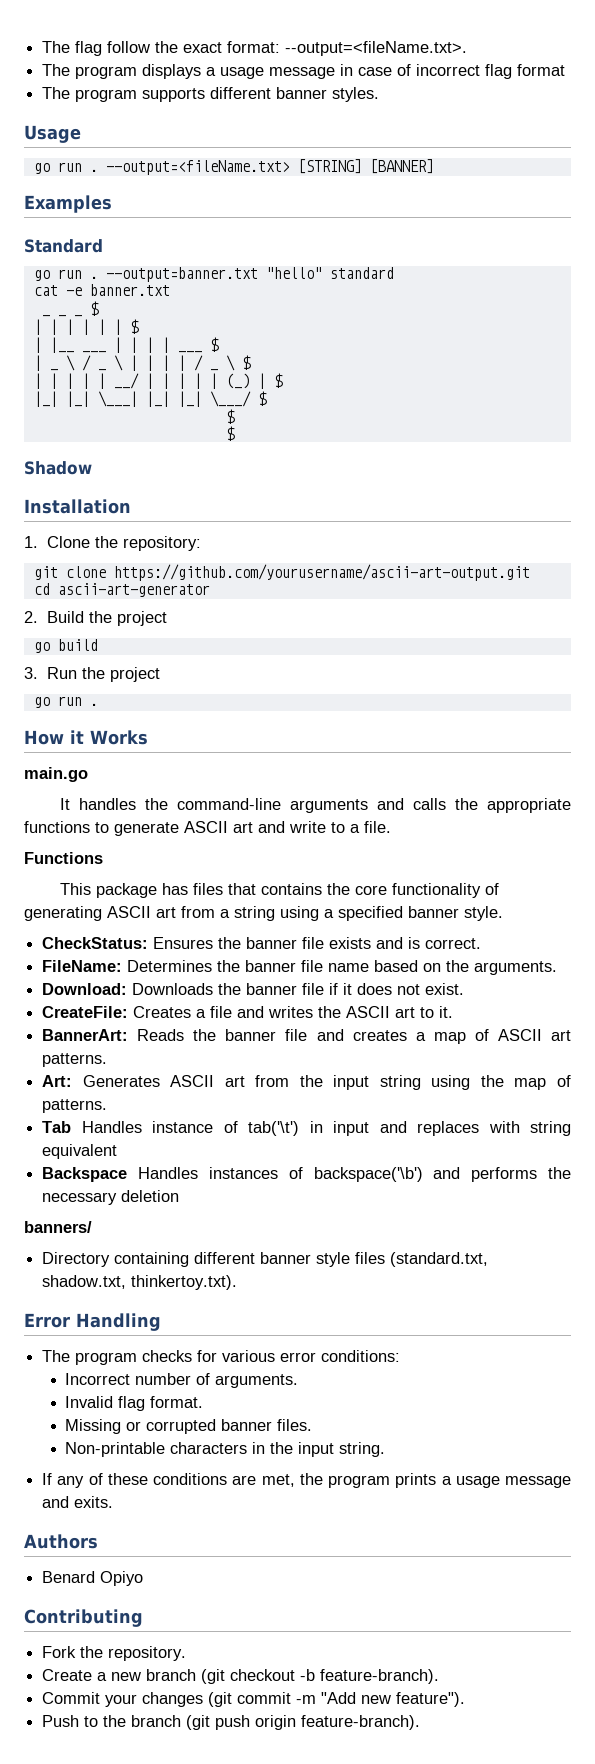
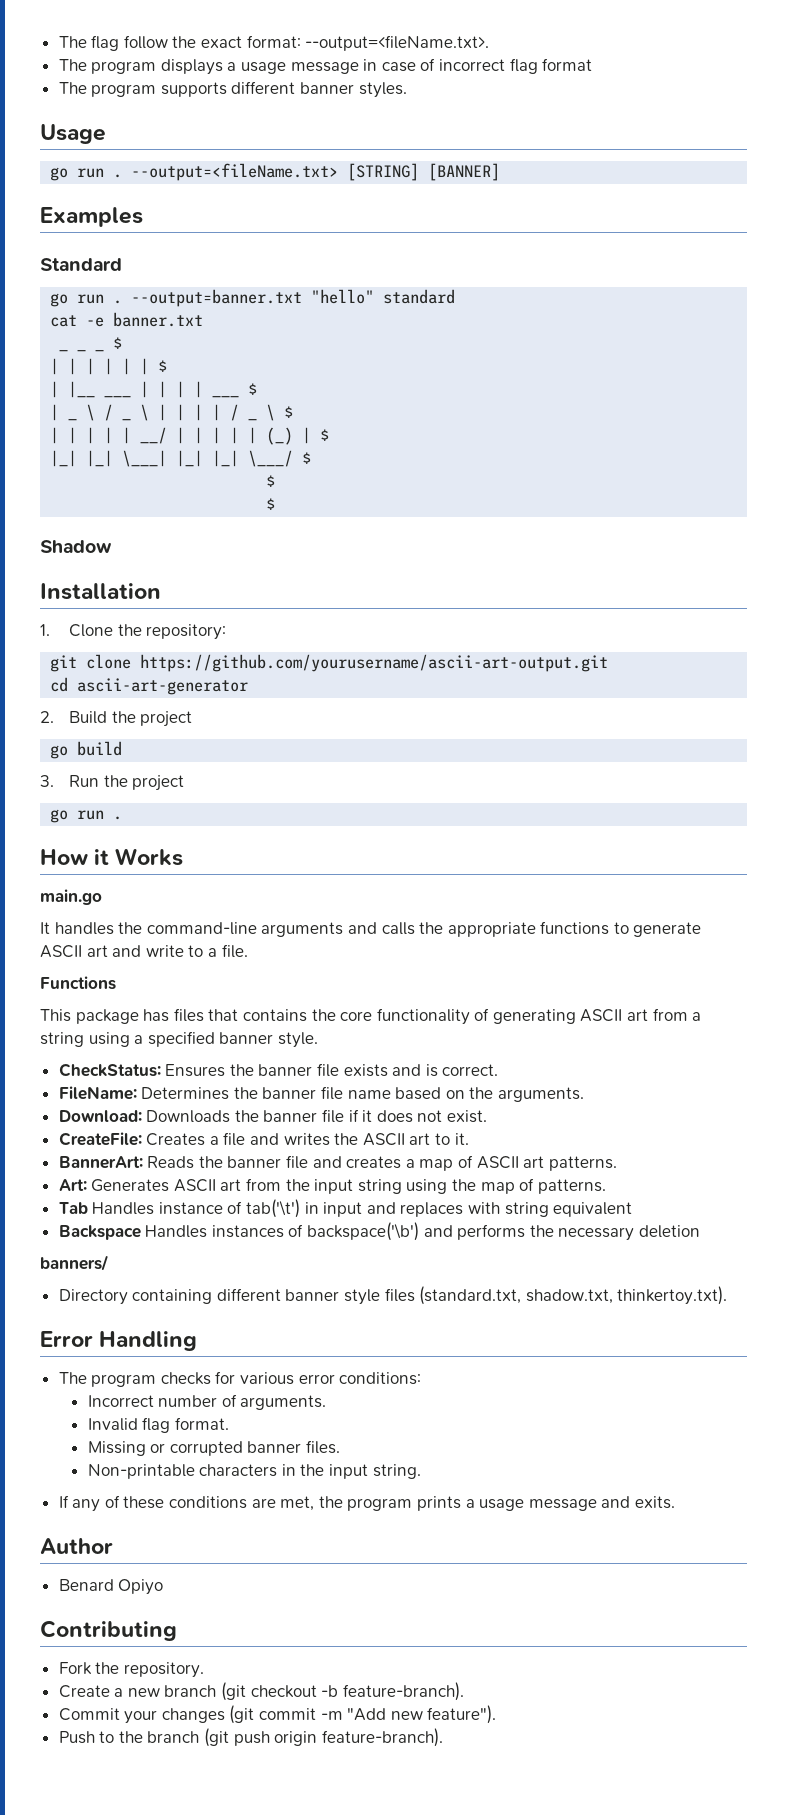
- Authors
+ Author

